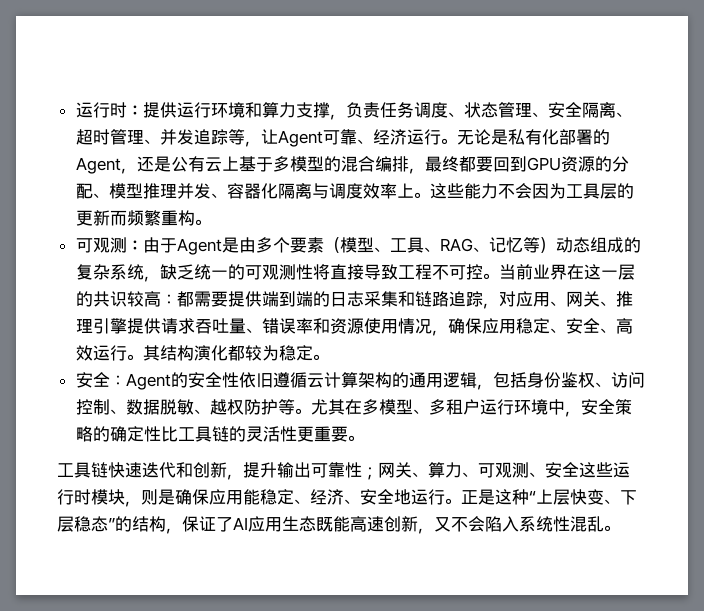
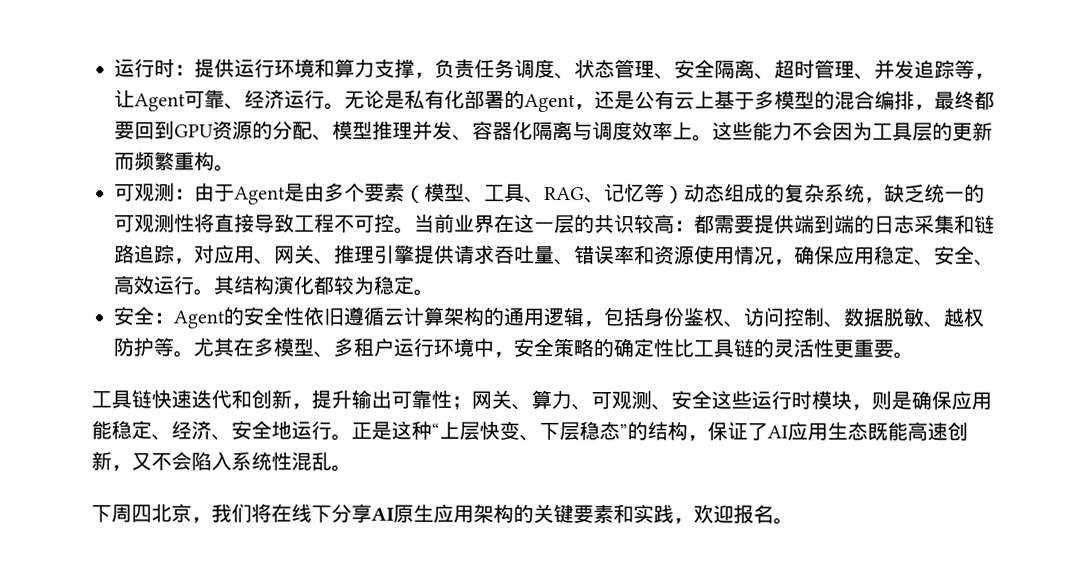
+ 下周四北京，我们将在线下分享AI原生应用架构的关键要素和实践，欢迎报名。

